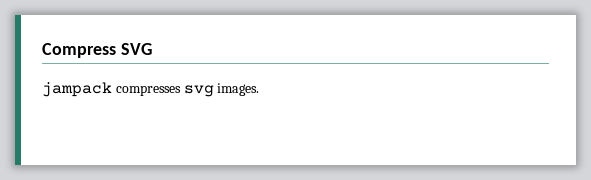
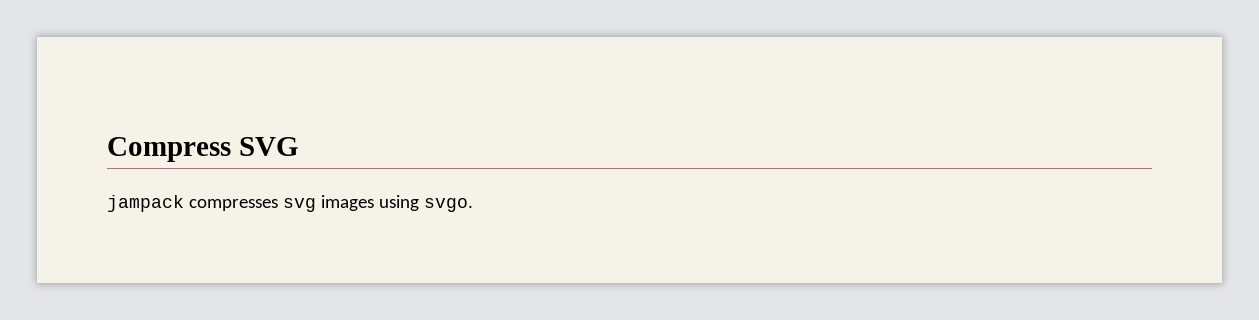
- jampack compresses svg images.
+ jampack compresses svg images using svgo.

